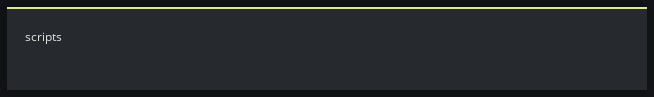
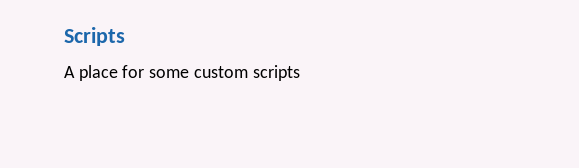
- scripts
+ Scripts
+ A place for some custom scripts

